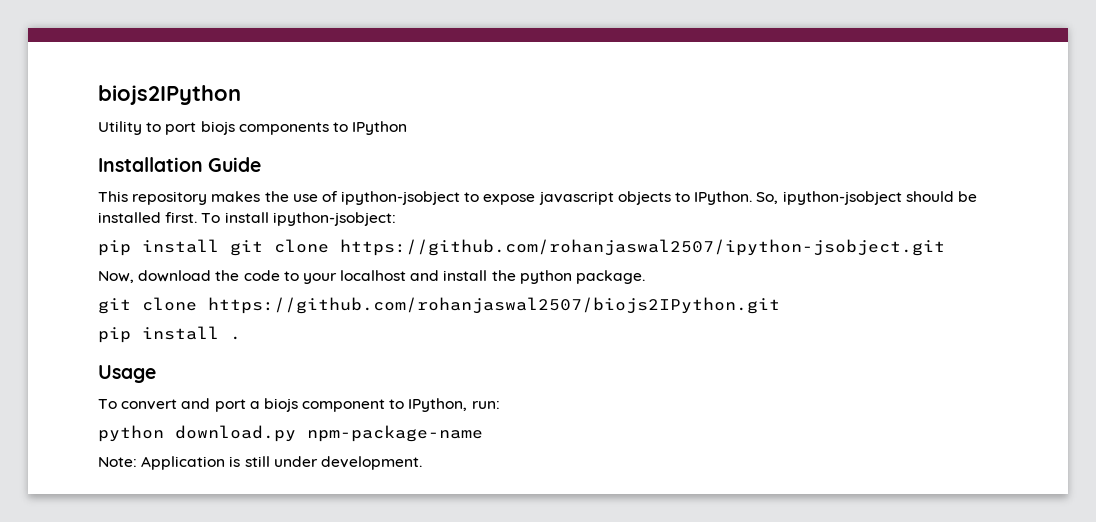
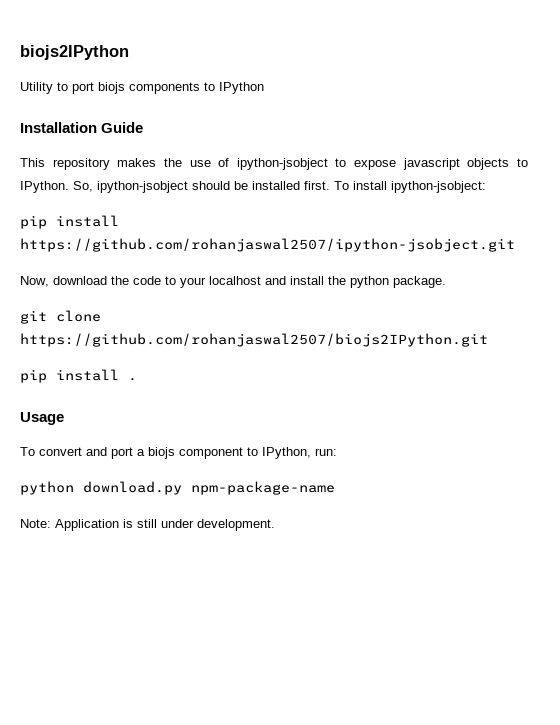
- pip install git clone https://github.com/rohanjaswal2507/ipython-jsobject.git
+ pip install https://github.com/rohanjaswal2507/ipython-jsobject.git

